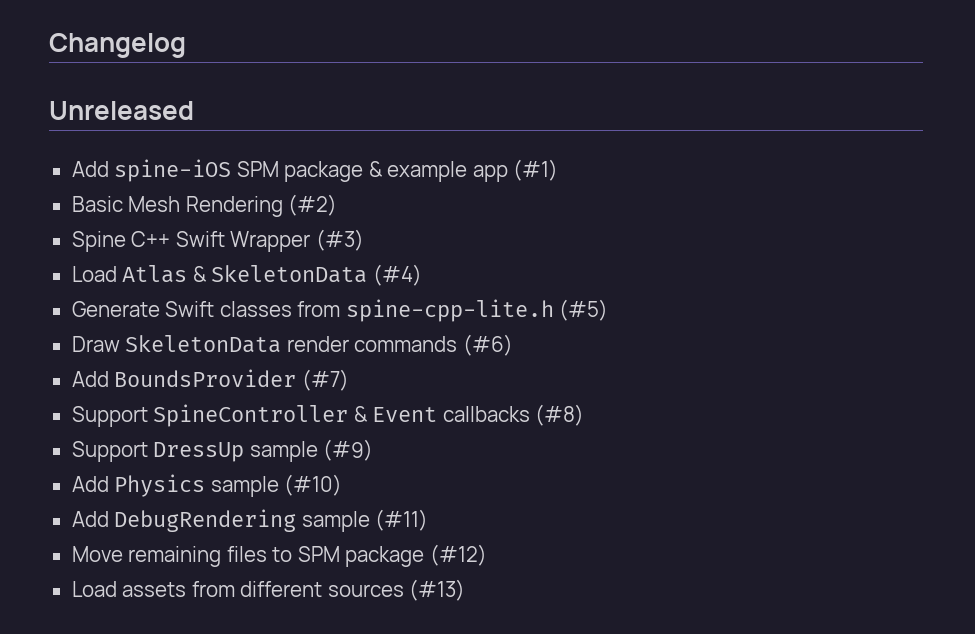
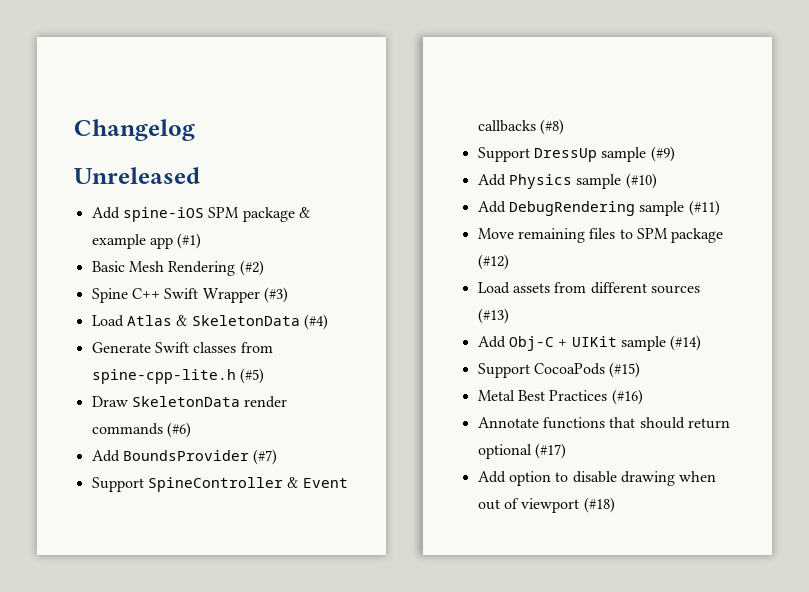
+ Add Obj-C + UIKit sample (#14)
+ Support CocoaPods (#15)
+ Metal Best Practices (#16)
+ Annotate functions that should return optional (#17)
+ Add option to disable drawing when out of viewport (#18)

